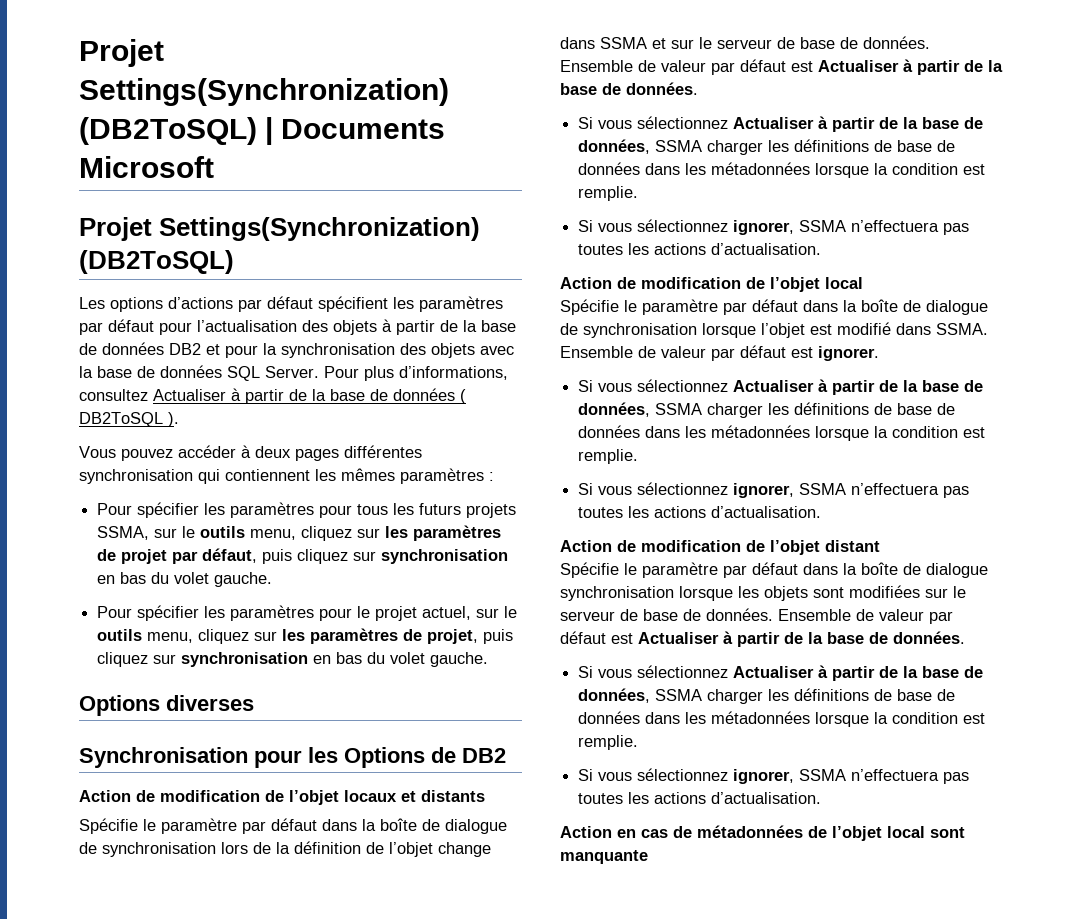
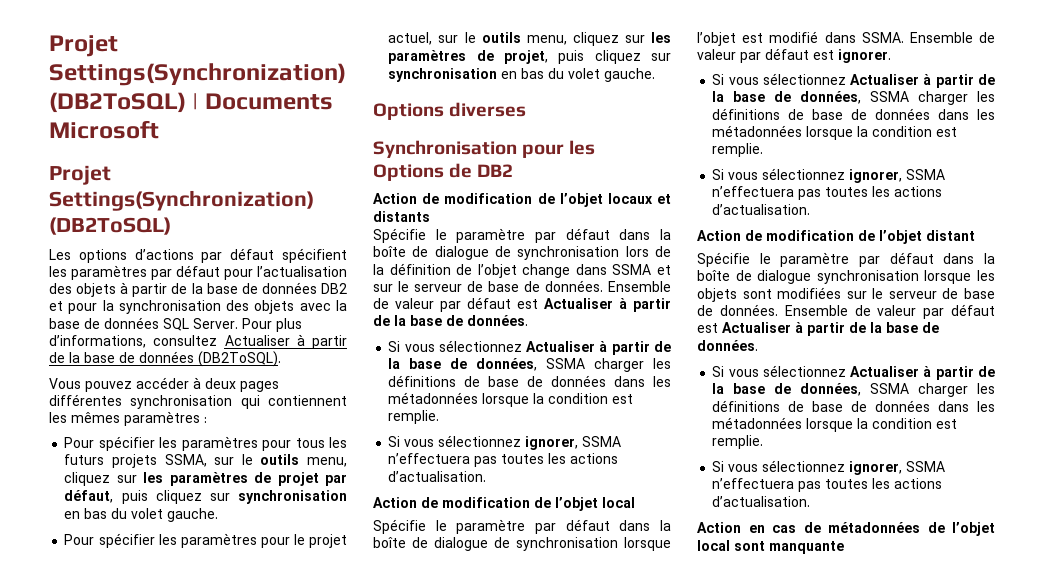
- Pour plus d’informations, consultez Actualiser à partir de la base de données ( DB2ToSQL ).
+ Pour plus d’informations, consultez Actualiser à partir de la base de données (DB2ToSQL).

